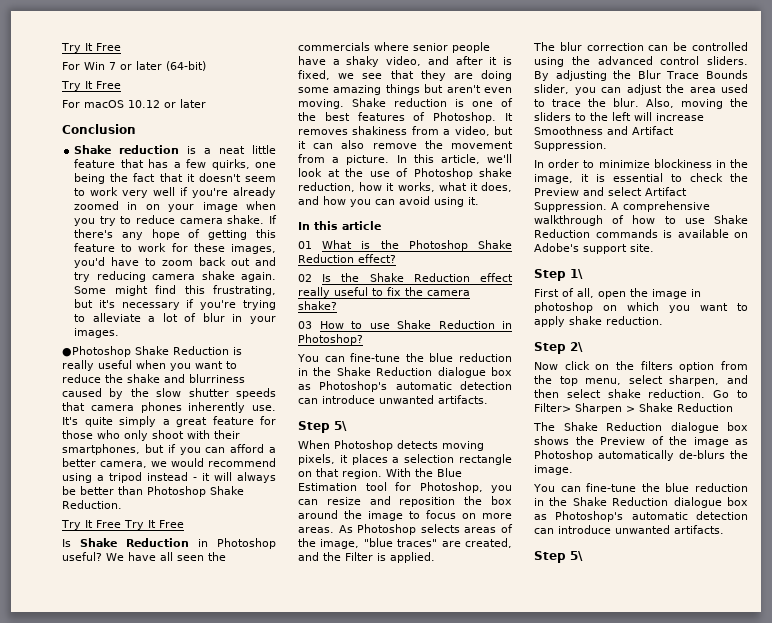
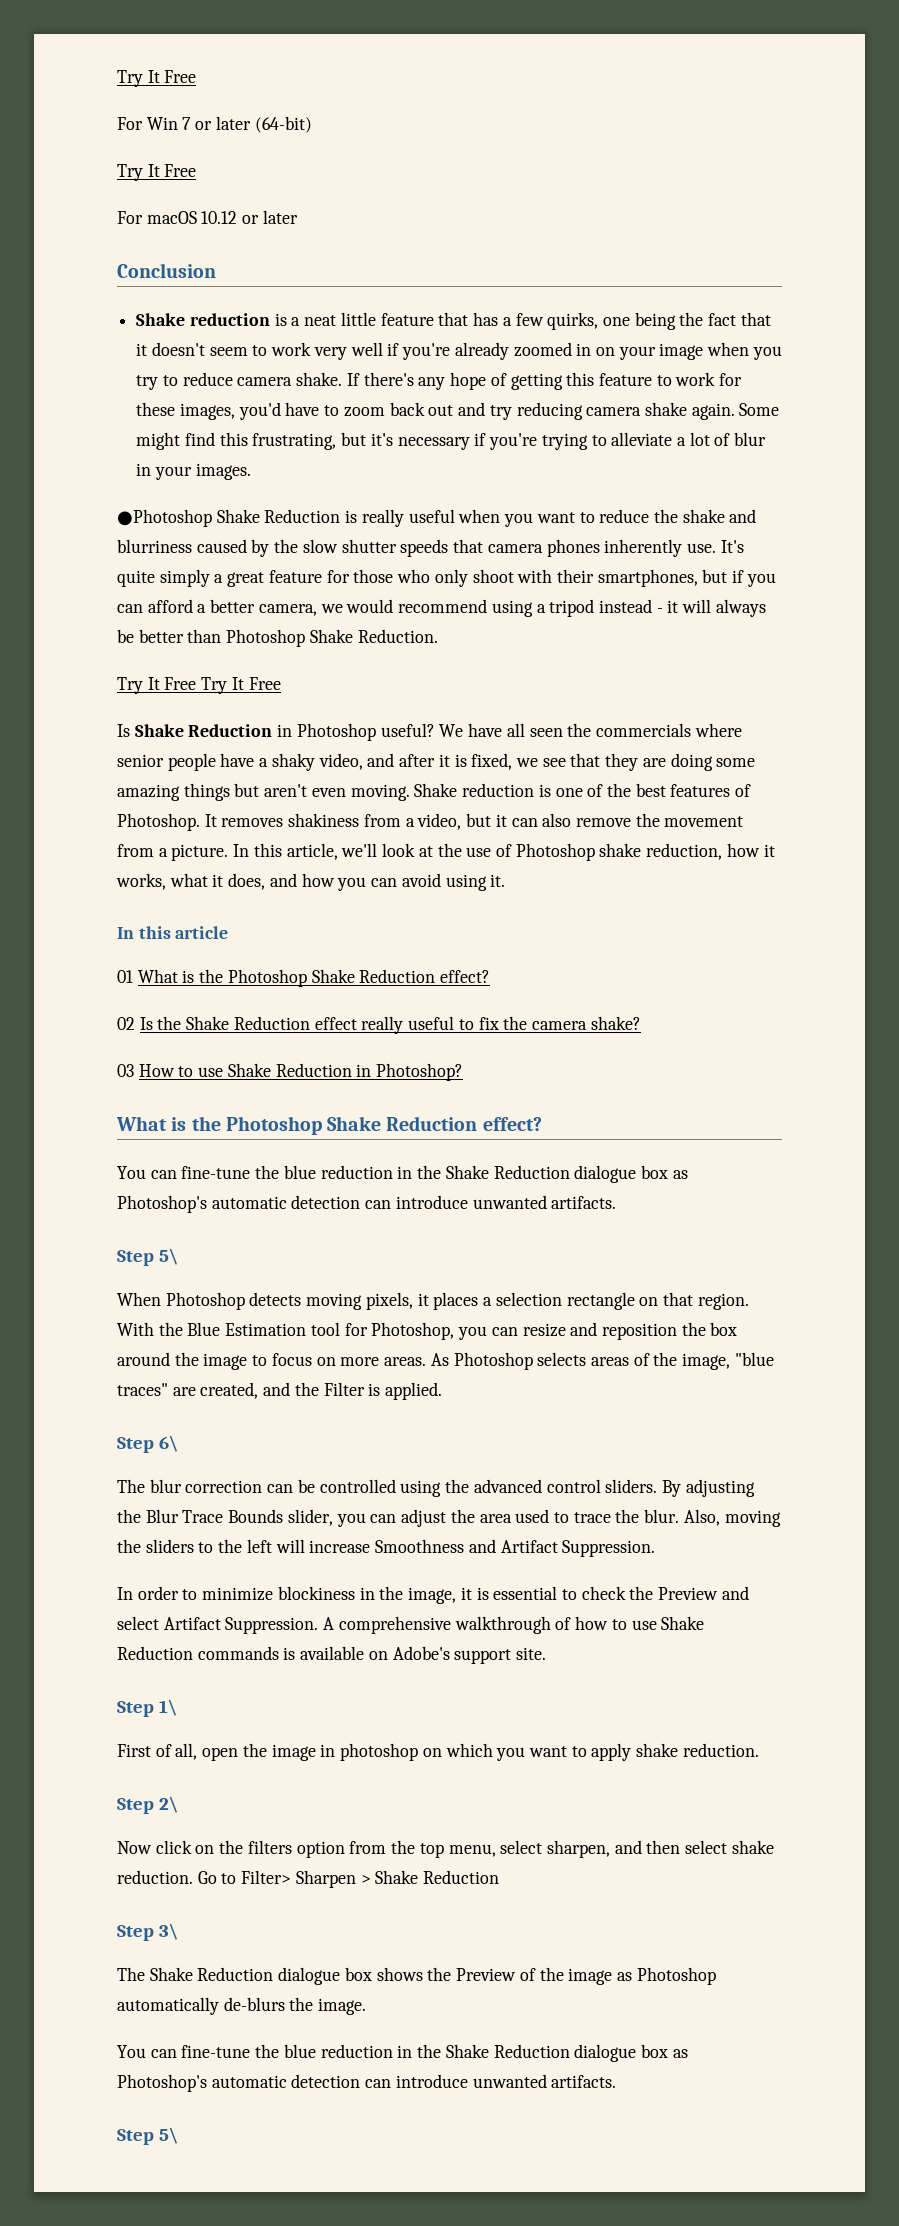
  03 How to use Shake Reduction in Photoshop?
+ What is the Photoshop Shake Reduction effect?
+ Step 6\
+ Step 3\

